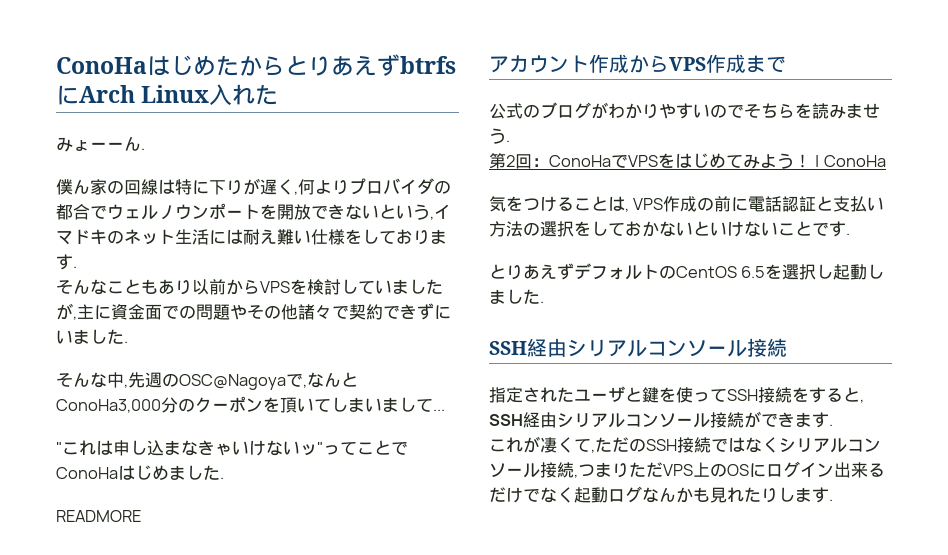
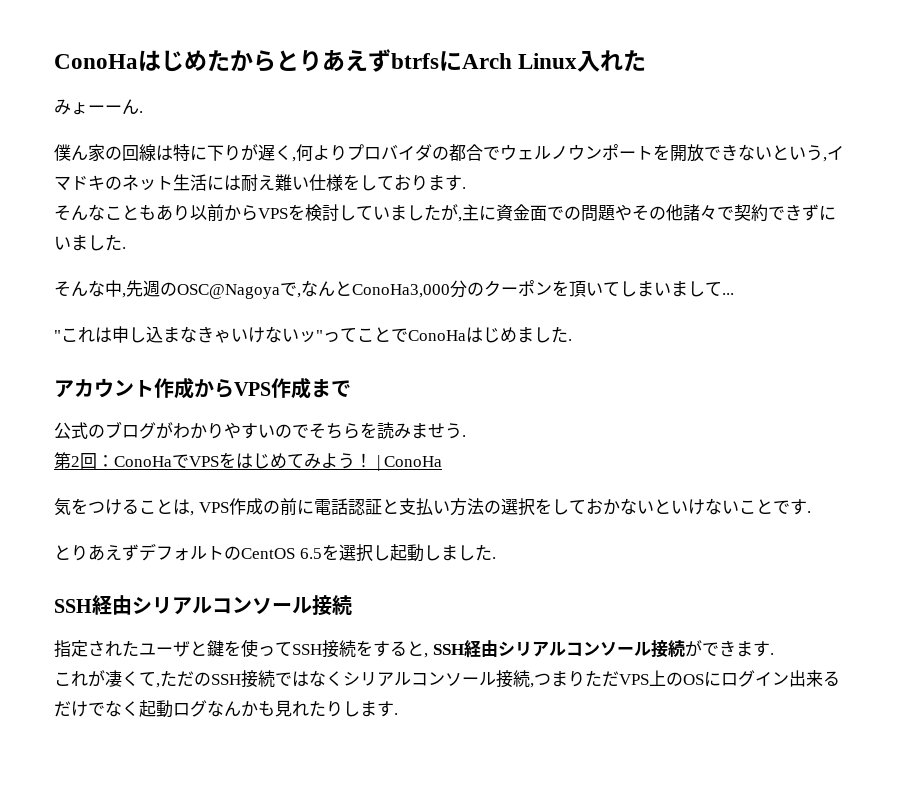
- READMORE

